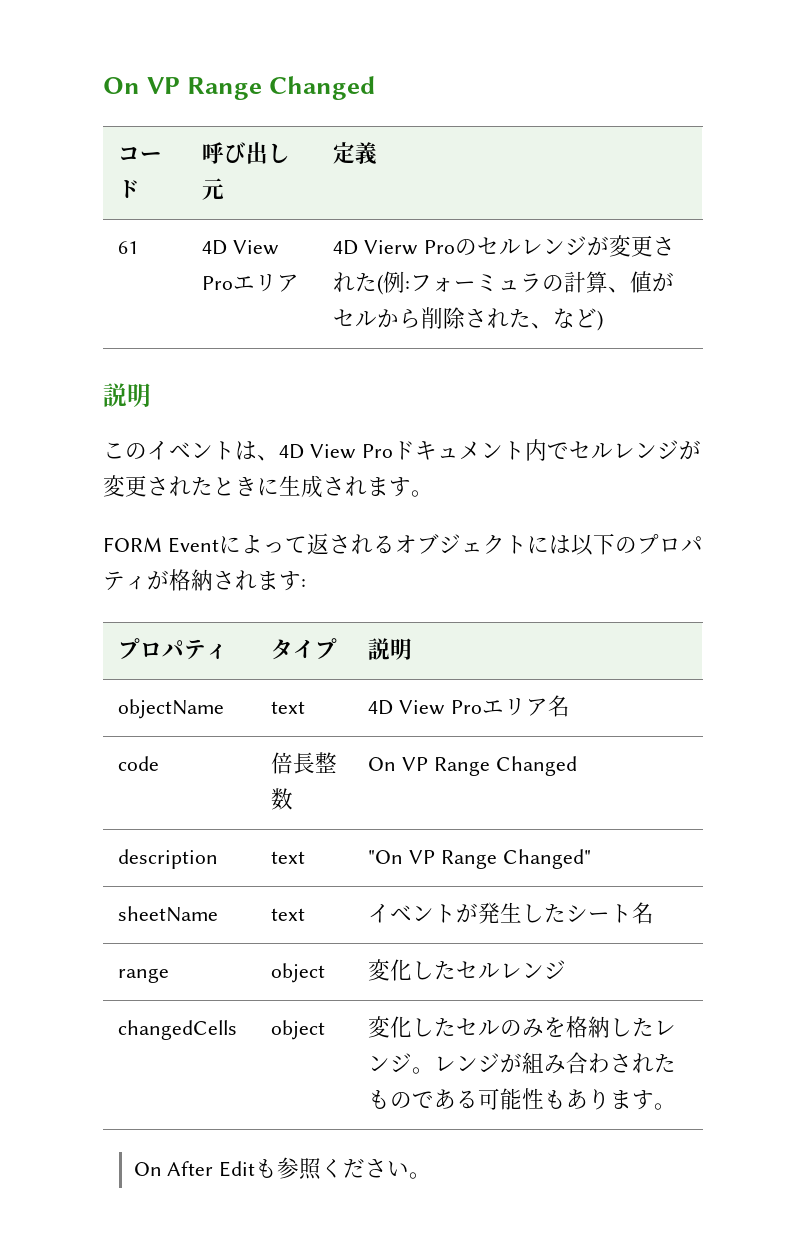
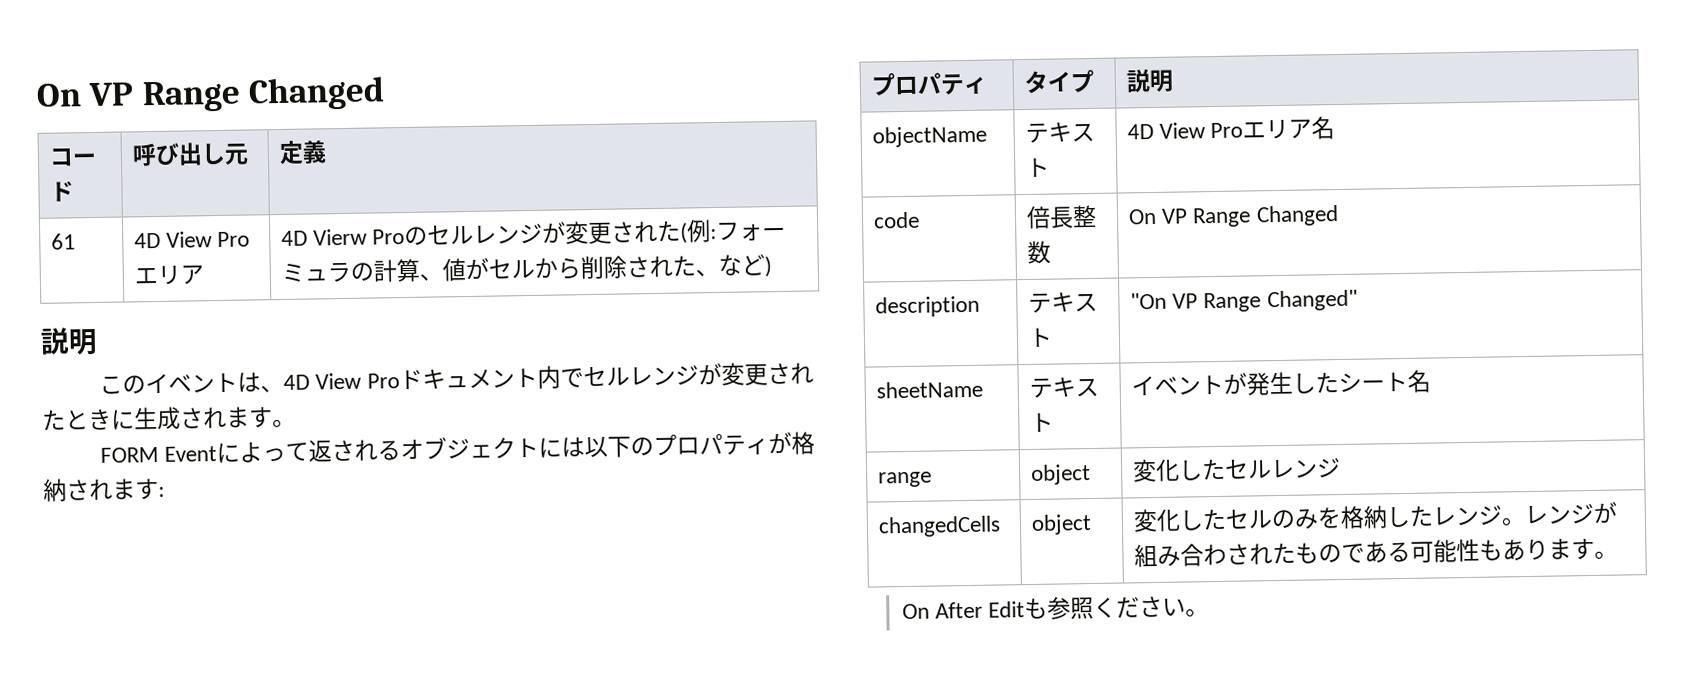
- objectName | text | 4D View Proエリア名
+ objectName | テキスト | 4D View Proエリア名
- description | text | "On VP Range Changed"
+ description | テキスト | "On VP Range Changed"
- sheetName | text | イベントが発生したシート名
+ sheetName | テキスト | イベントが発生したシート名

